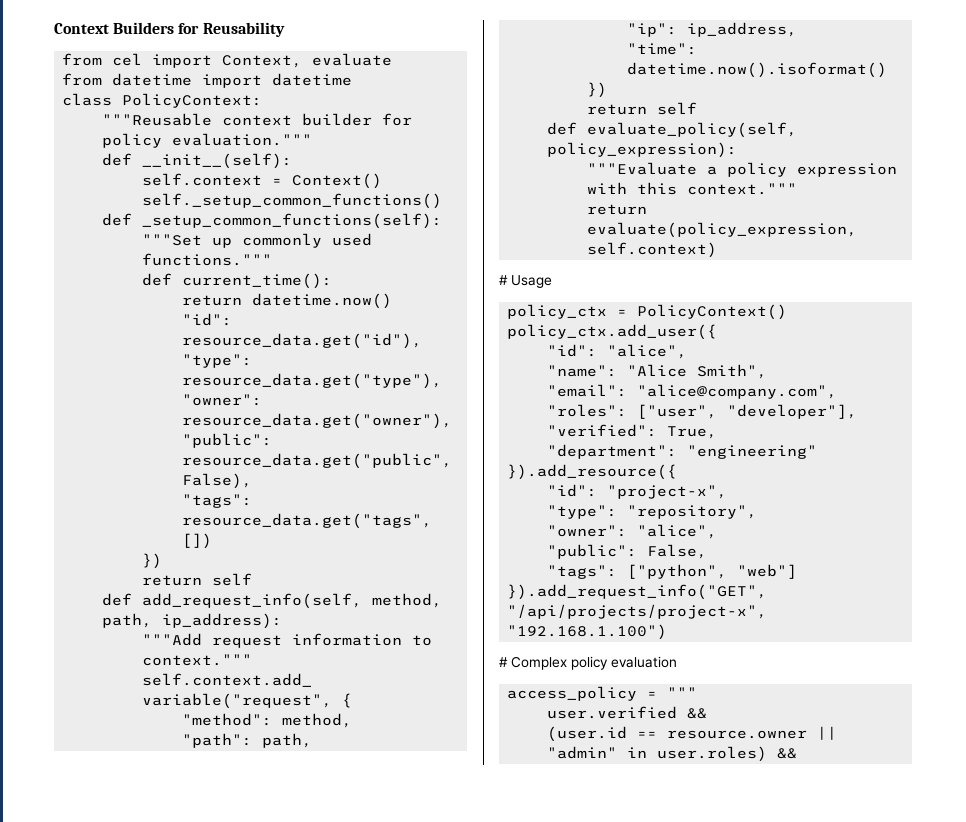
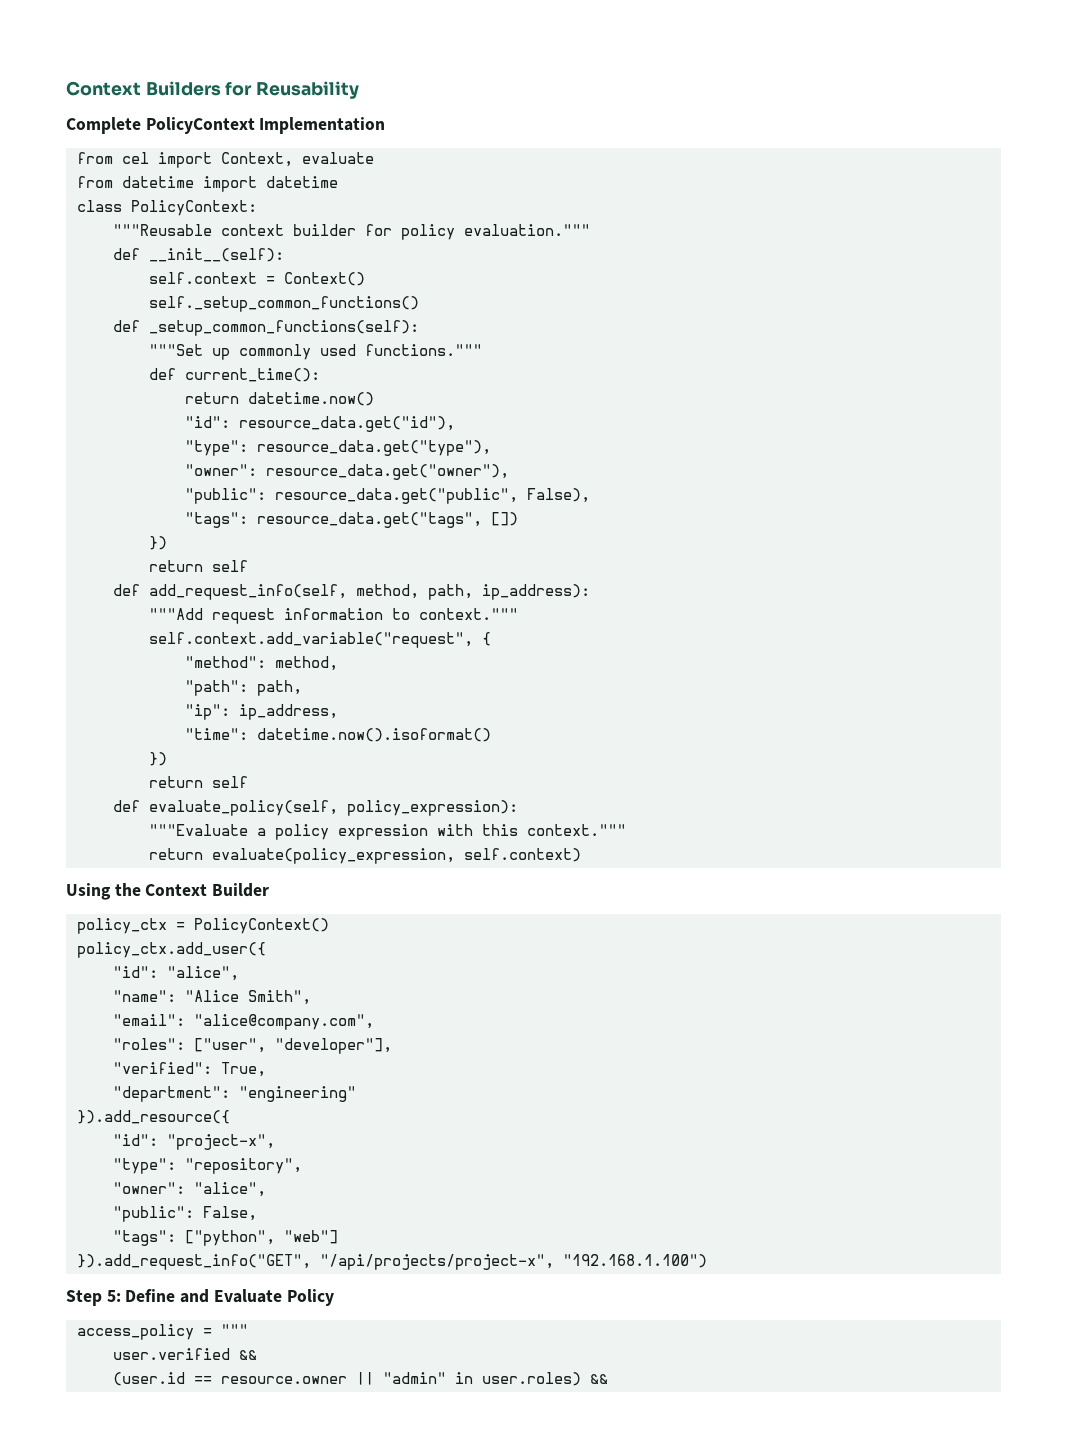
+ Complete PolicyContext Implementation
- # Usage
+ Using the Context Builder
- # Complex policy evaluation
+ Step 5: Define and Evaluate Policy

